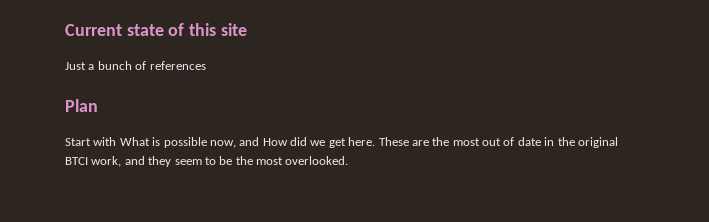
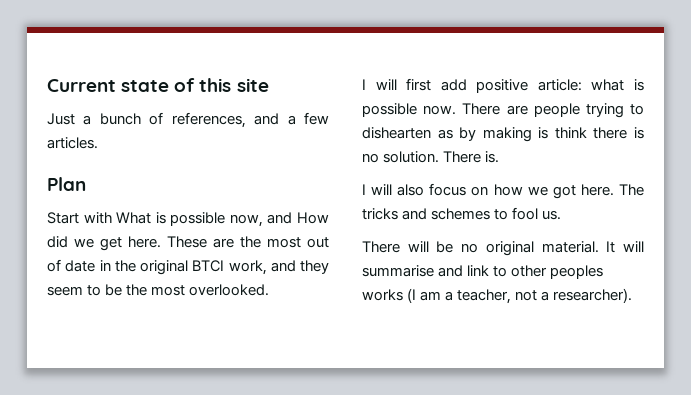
- Just a bunch of references
+ Just a bunch of references, and a few articles.
+ I will first add positive article: what is possible now. There are people trying to dishearten as by making is think there is no solution. There is.
+ I will also focus on how we got here. The tricks and schemes to fool us.
+ There will be no original material. It will summarise and link to other peoples works (I am a teacher, not a researcher).

